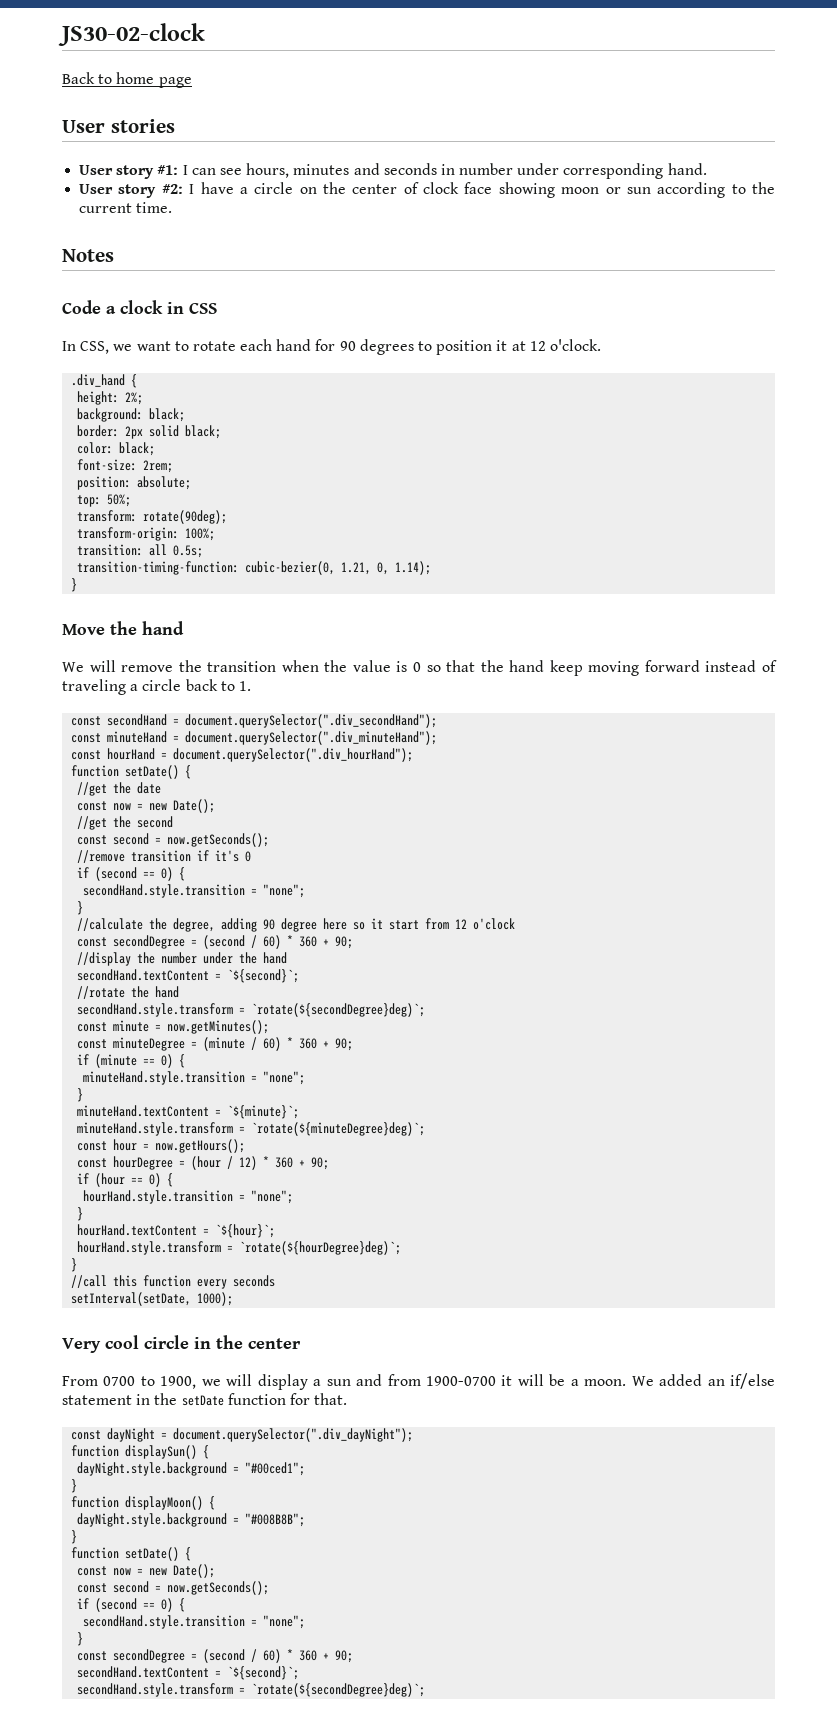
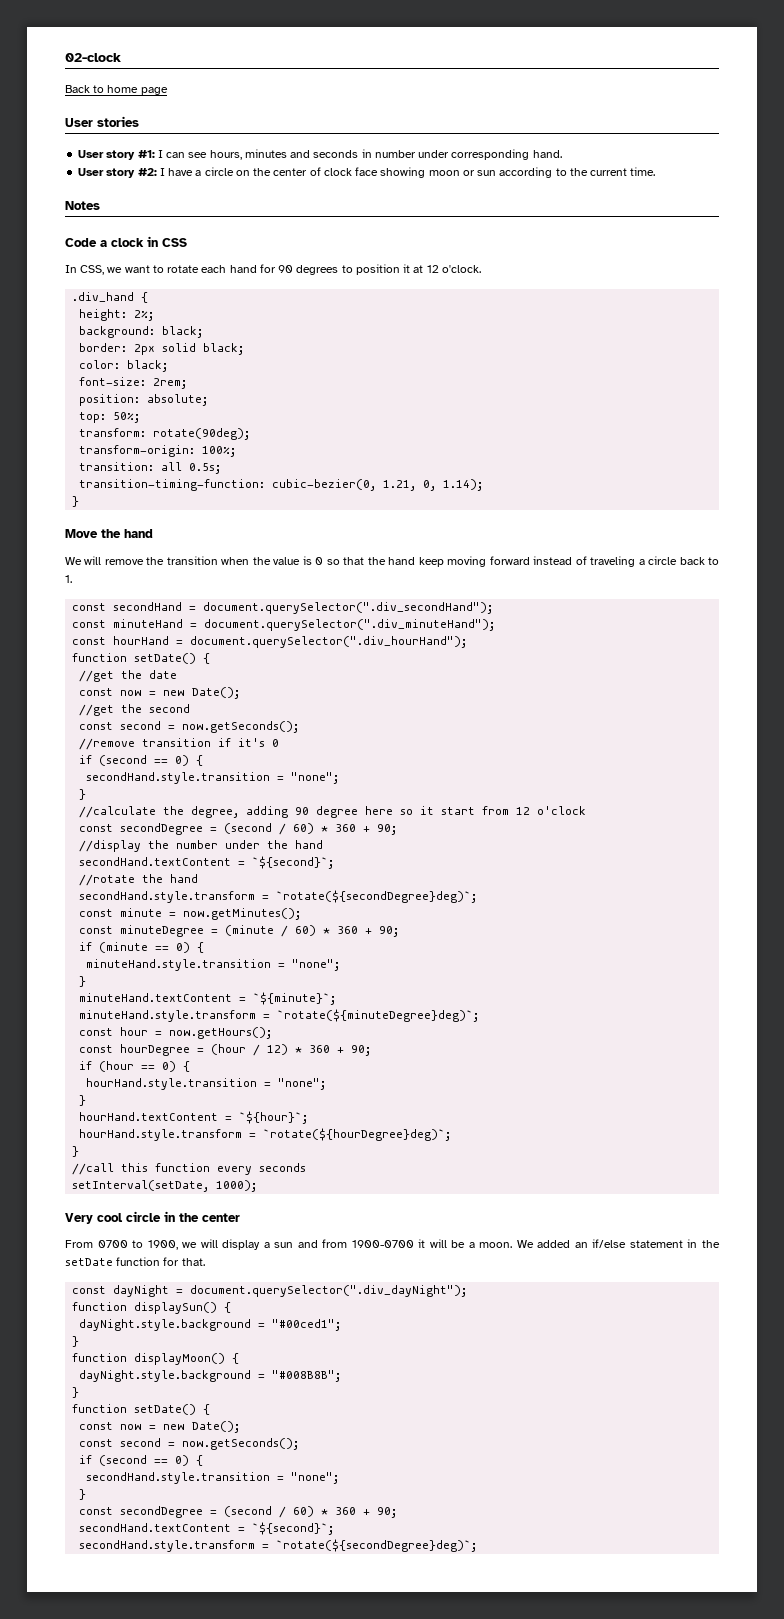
- JS30-02-clock
+ 02-clock

